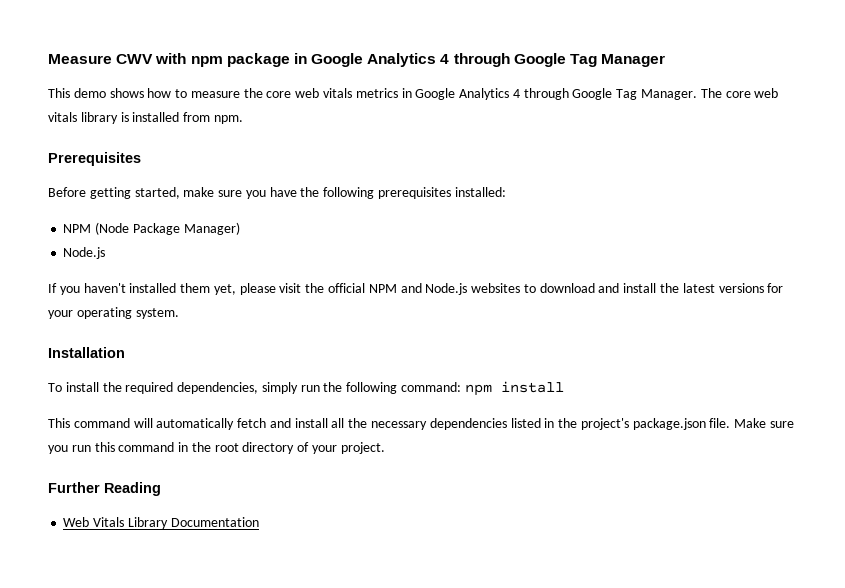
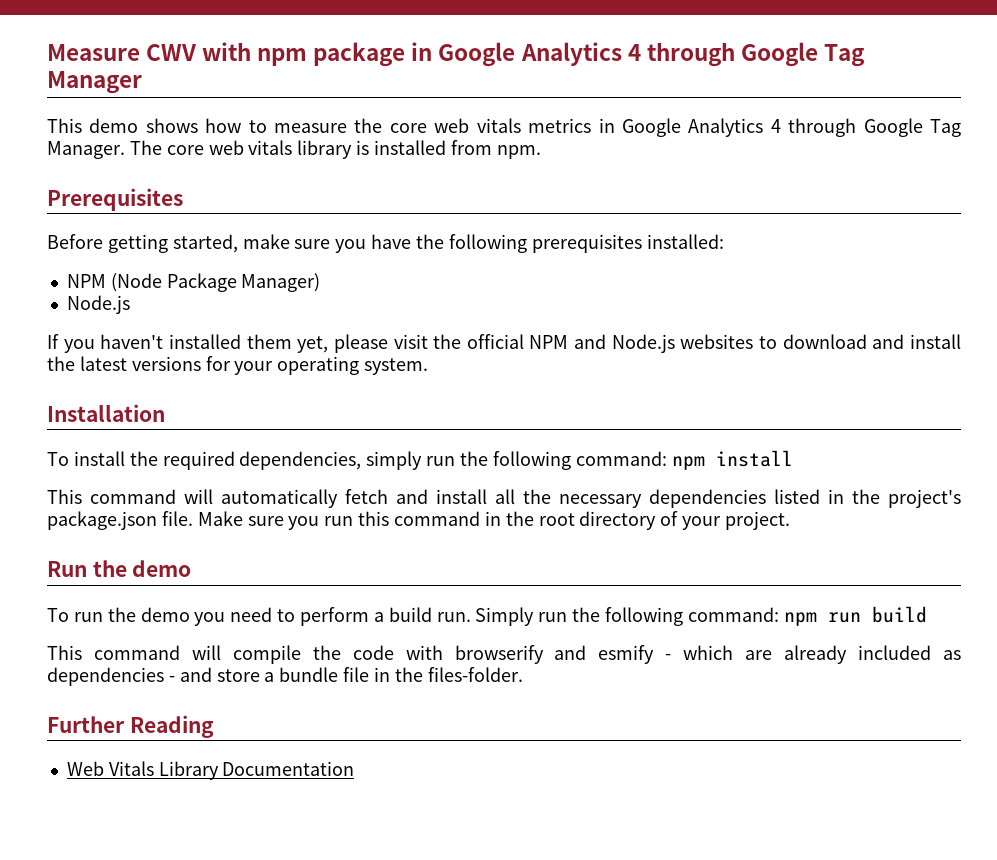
+ Run the demo
+ To run the demo you need to perform a build run. Simply run the following command: npm run build
+ This command will compile the code with browserify and esmify - which are already included as dependencies - and store a bundle file in the files-folder.

